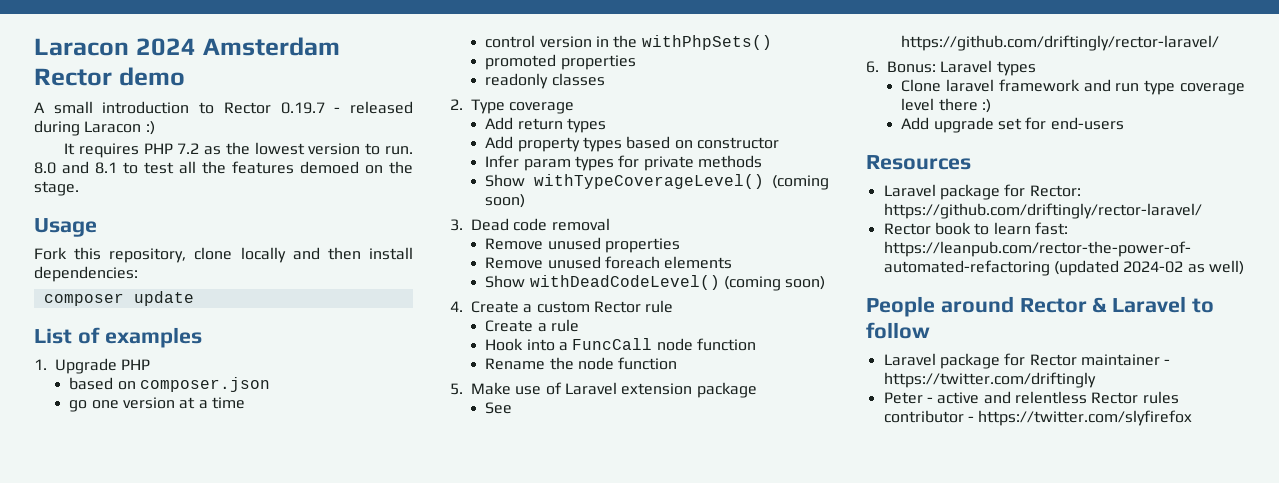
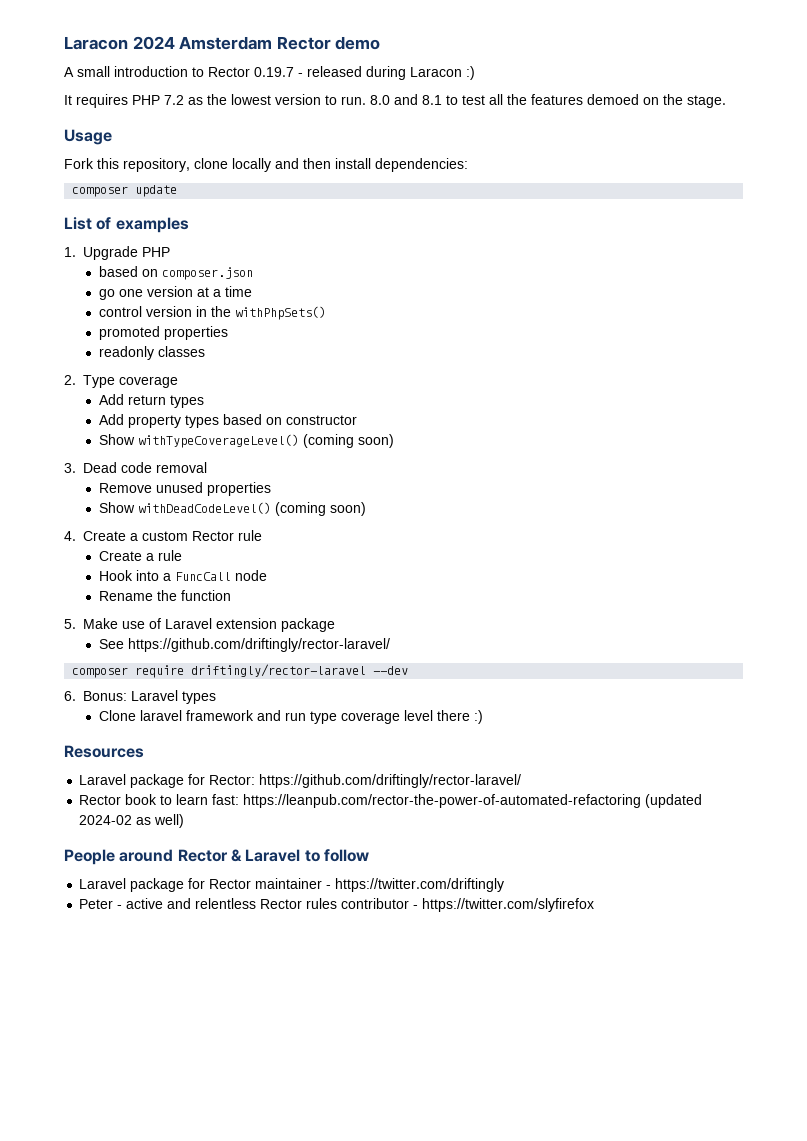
- Infer param types for private methods
- Remove unused foreach elements
- Hook into a FuncCall node function
+ Hook into a FuncCall node
- Rename the node function
+ Rename the function
+ composer require driftingly/rector-laravel --dev
- Add upgrade set for end-users

